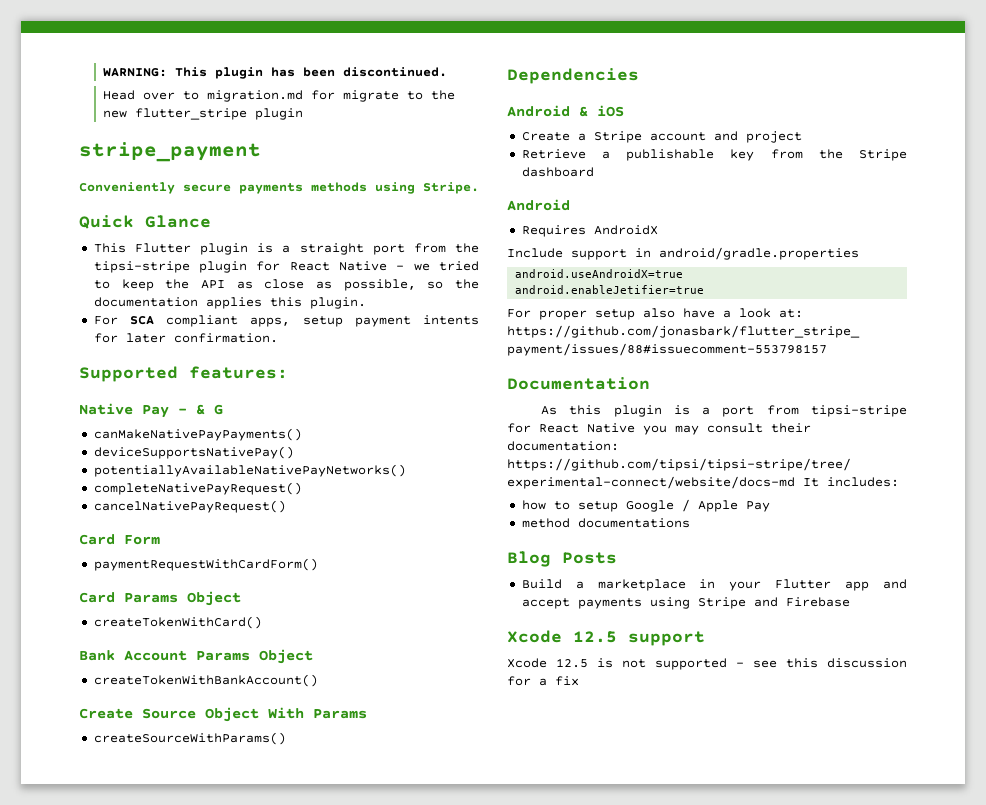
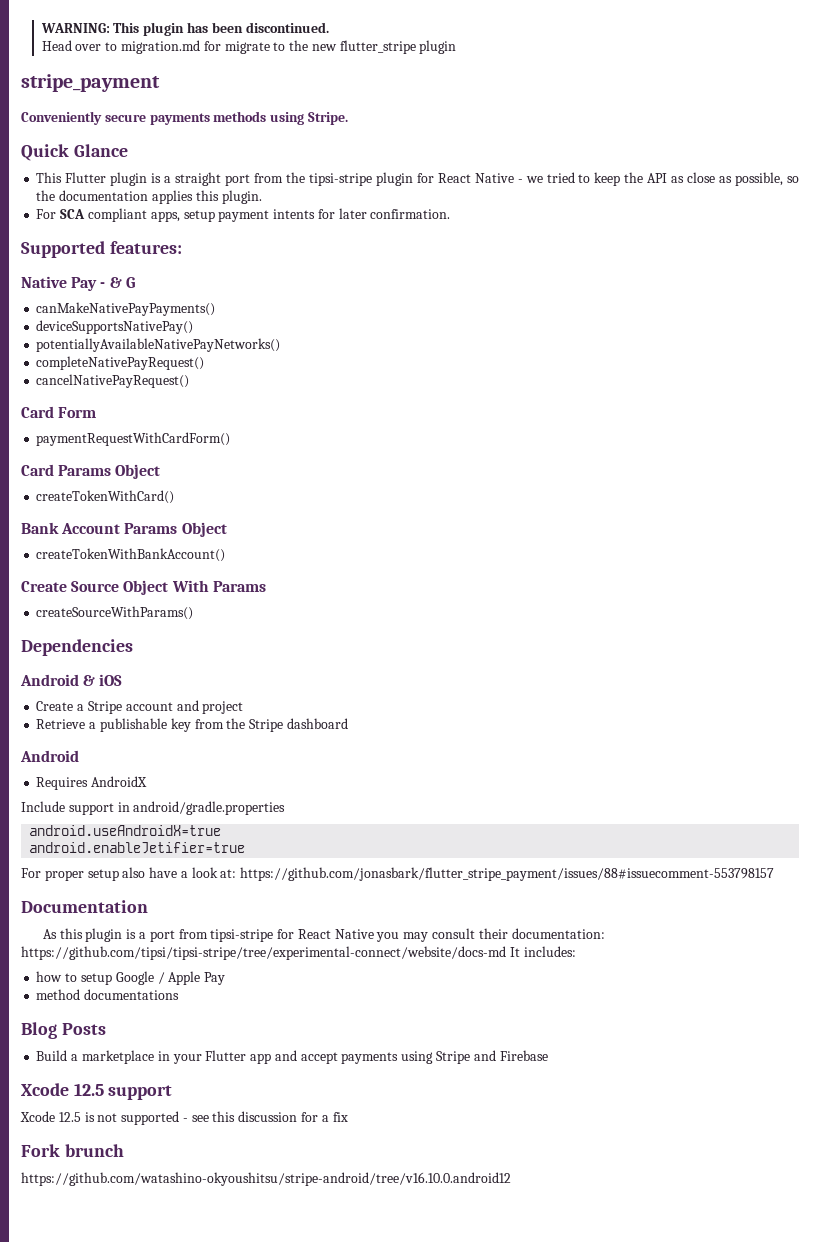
+ Fork brunch
+ https://github.com/watashino-okyoushitsu/stripe-android/tree/v16.10.0.android12

